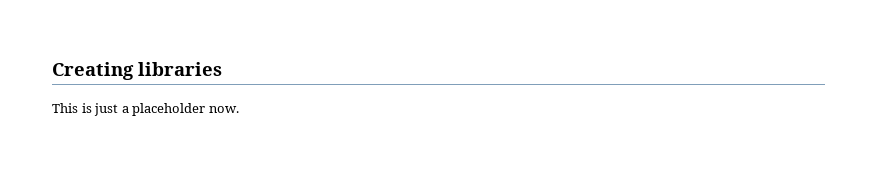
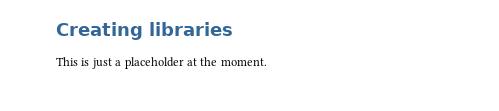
- This is just a placeholder now.
+ This is just a placeholder at the moment.

